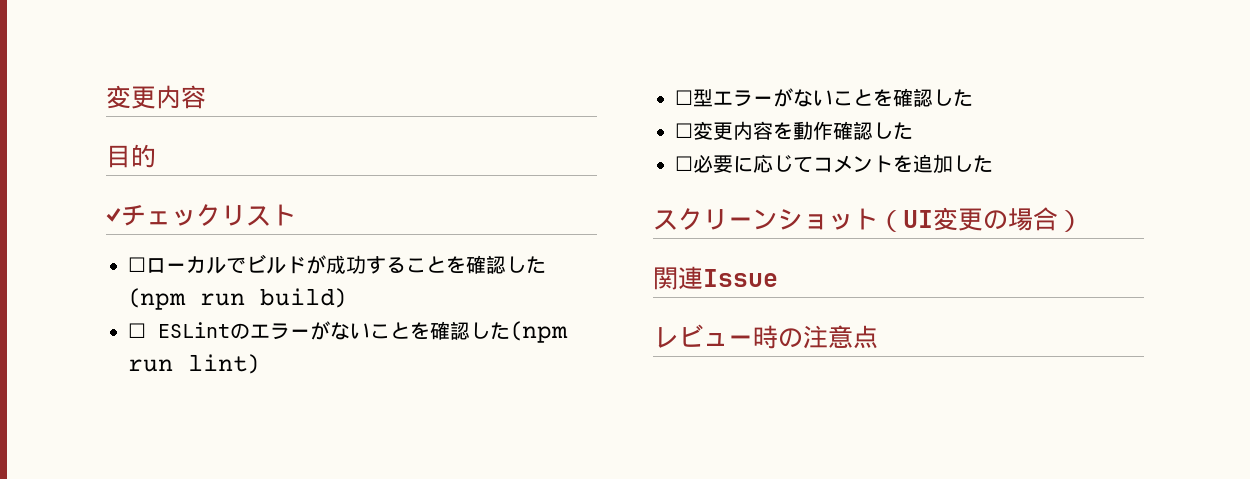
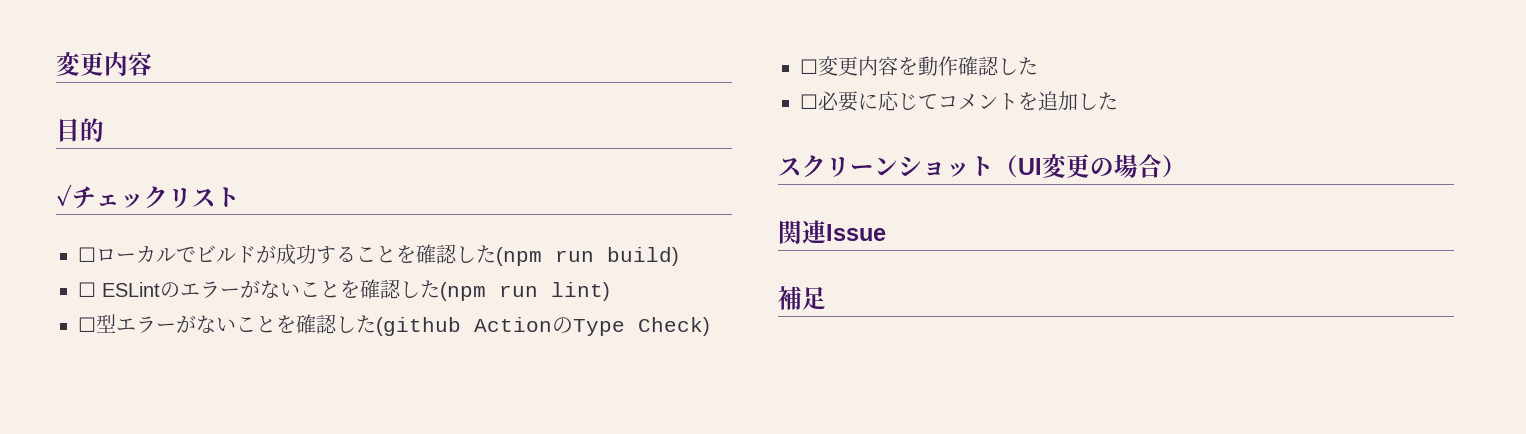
- ☐型エラーがないことを確認した
+ ☐型エラーがないことを確認した(github ActionのType Check)
- レビュー時の注意点
+ 補足

